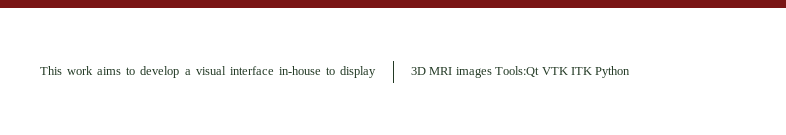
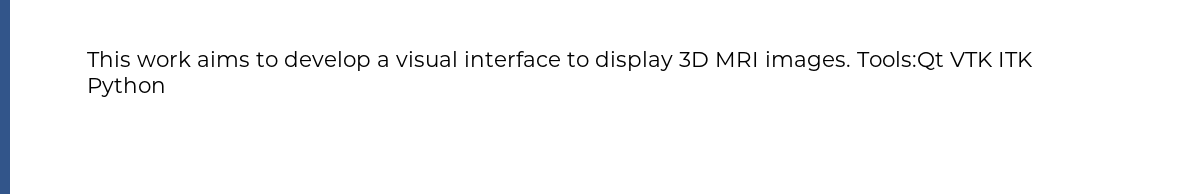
- This work aims to develop a visual interface in-house to display 3D MRI images Tools:Qt VTK ITK Python
+ This work aims to develop a visual interface to display 3D MRI images. Tools:Qt VTK ITK Python

